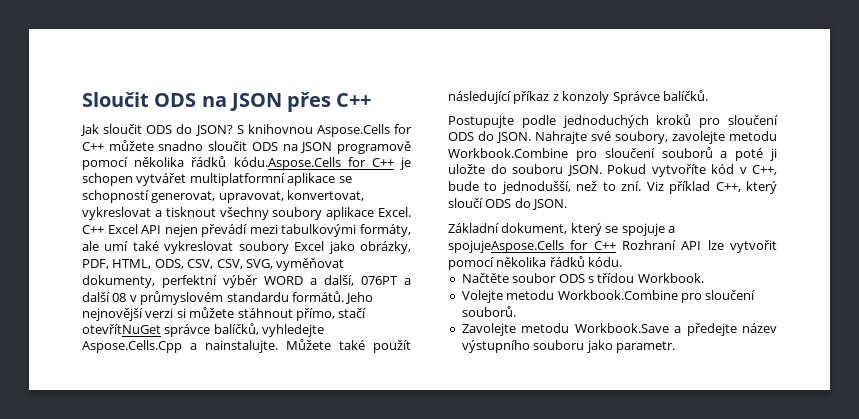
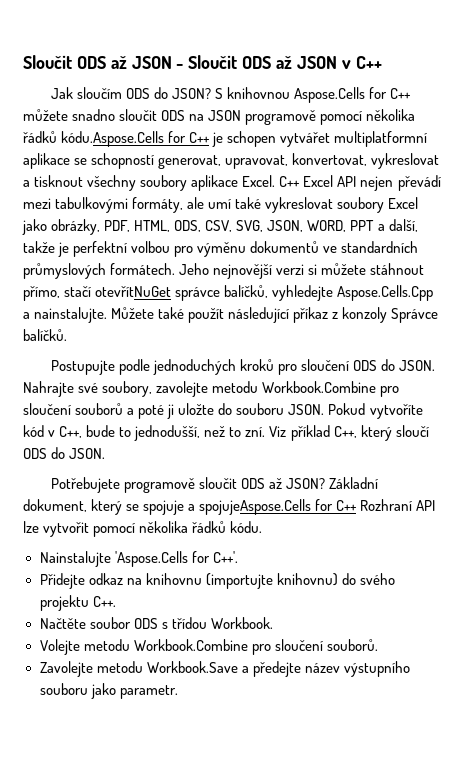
- Sloučit ODS na JSON přes C++
+ Sloučit ODS až JSON - Sloučit ODS až JSON v C++
- Jak sloučit ODS do JSON?
+ Jak sloučím ODS do JSON?
- C++ Excel API nejen převádí mezi tabulkovými formáty, ale umí také vykreslovat soubory Excel jako obrázky, PDF, HTML, ODS, CSV, CSV, SVG, vyměňovat dokumenty, perfektní výběr WORD a další, 076PT a další 08 v průmyslovém standardu formátů.
+ C++ Excel API nejen převádí mezi tabulkovými formáty, ale umí také vykreslovat soubory Excel jako obrázky, PDF, HTML, ODS, CSV, SVG, JSON, WORD, PPT a další, takže je perfektní volbou pro výměnu dokumentů ve standardních průmyslových formátech.
+ Potřebujete programově sloučit ODS až JSON?
+ Nainstalujte 'Aspose.Cells for C++'.
+ Přidejte odkaz na knihovnu (importujte knihovnu) do svého projektu C++.

